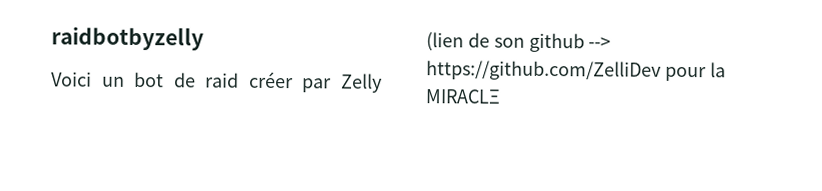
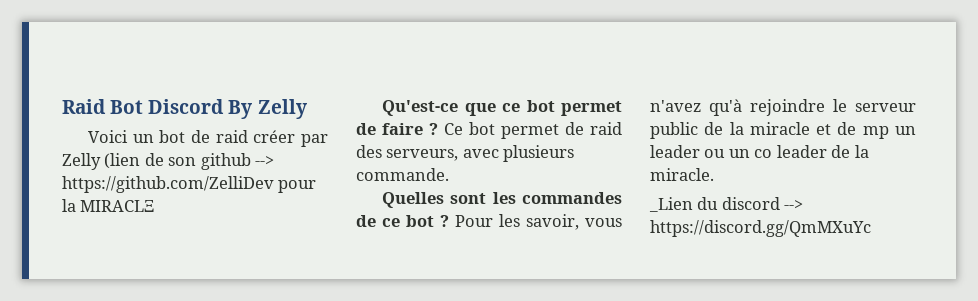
- raidbotbyzelly
+ Raid Bot Discord By Zelly
+ Qu'est-ce que ce bot permet de faire ? Ce bot permet de raid des serveurs, avec plusieurs commande.
+ Quelles sont les commandes de ce bot ? Pour les savoir, vous n'avez qu'à rejoindre le serveur public de la miracle et de mp un leader ou un co leader de la miracle.
+ _Lien du discord --> https://discord.gg/QmMXuYc

